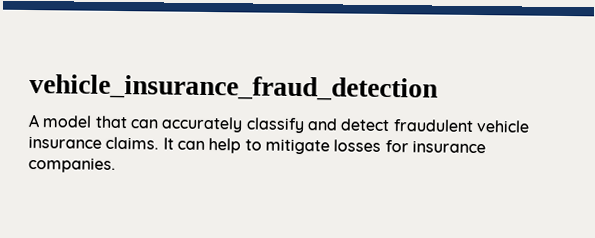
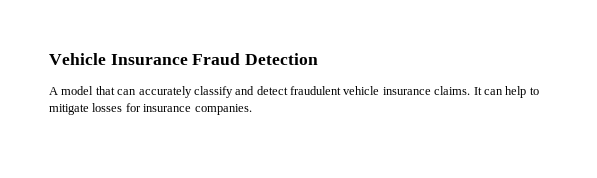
- vehicle_insurance_fraud_detection
+ Vehicle Insurance Fraud Detection

